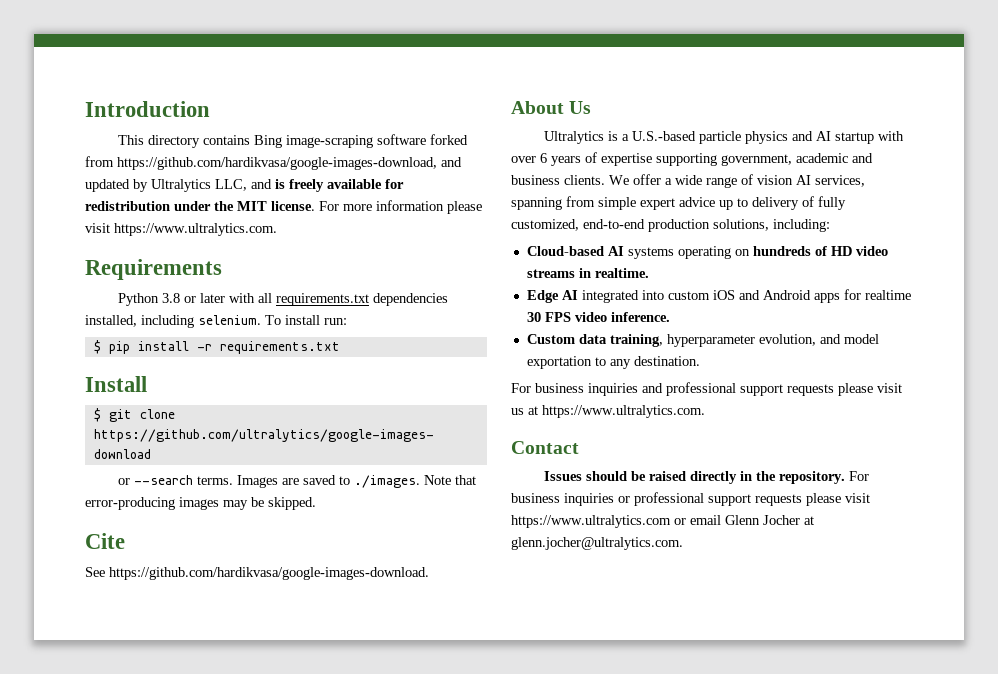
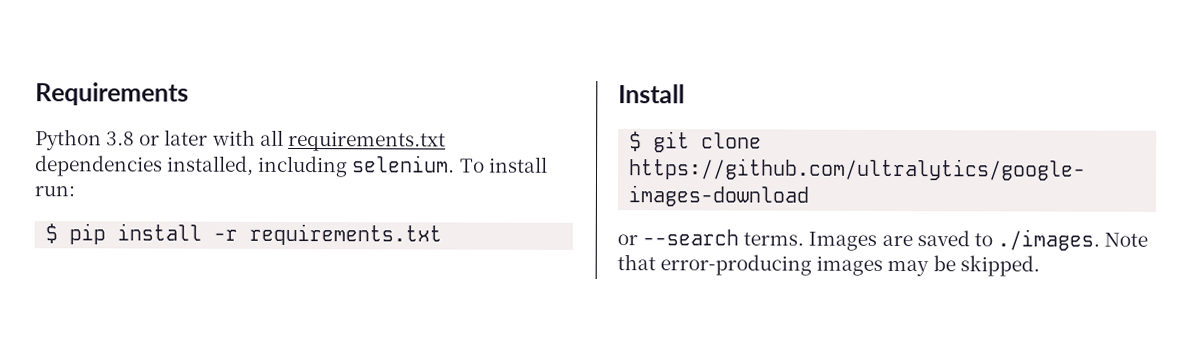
- Introduction
- This directory contains Bing image-scraping software forked from https://github.com/hardikvasa/google-images-download, and updated by Ultralytics LLC, and is freely available for redistribution under the MIT license. For more information please visit https://www.ultralytics.com.
- Cite
- See https://github.com/hardikvasa/google-images-download.
- About Us
- Ultralytics is a U.S.-based particle physics and AI startup with over 6 years of expertise supporting government, academic and business clients. We offer a wide range of vision AI services, spanning from simple expert advice up to delivery of fully customized, end-to-end production solutions, including:
- Cloud-based AI systems operating on hundreds of HD video streams in realtime.
- Edge AI integrated into custom iOS and Android apps for realtime 30 FPS video inference.
- Custom data training, hyperparameter evolution, and model exportation to any destination.
- For business inquiries and professional support requests please visit us at https://www.ultralytics.com.
- Contact
- Issues should be raised directly in the repository. For business inquiries or professional support requests please visit https://www.ultralytics.com or email Glenn Jocher at glenn.jocher@ultralytics.com.

